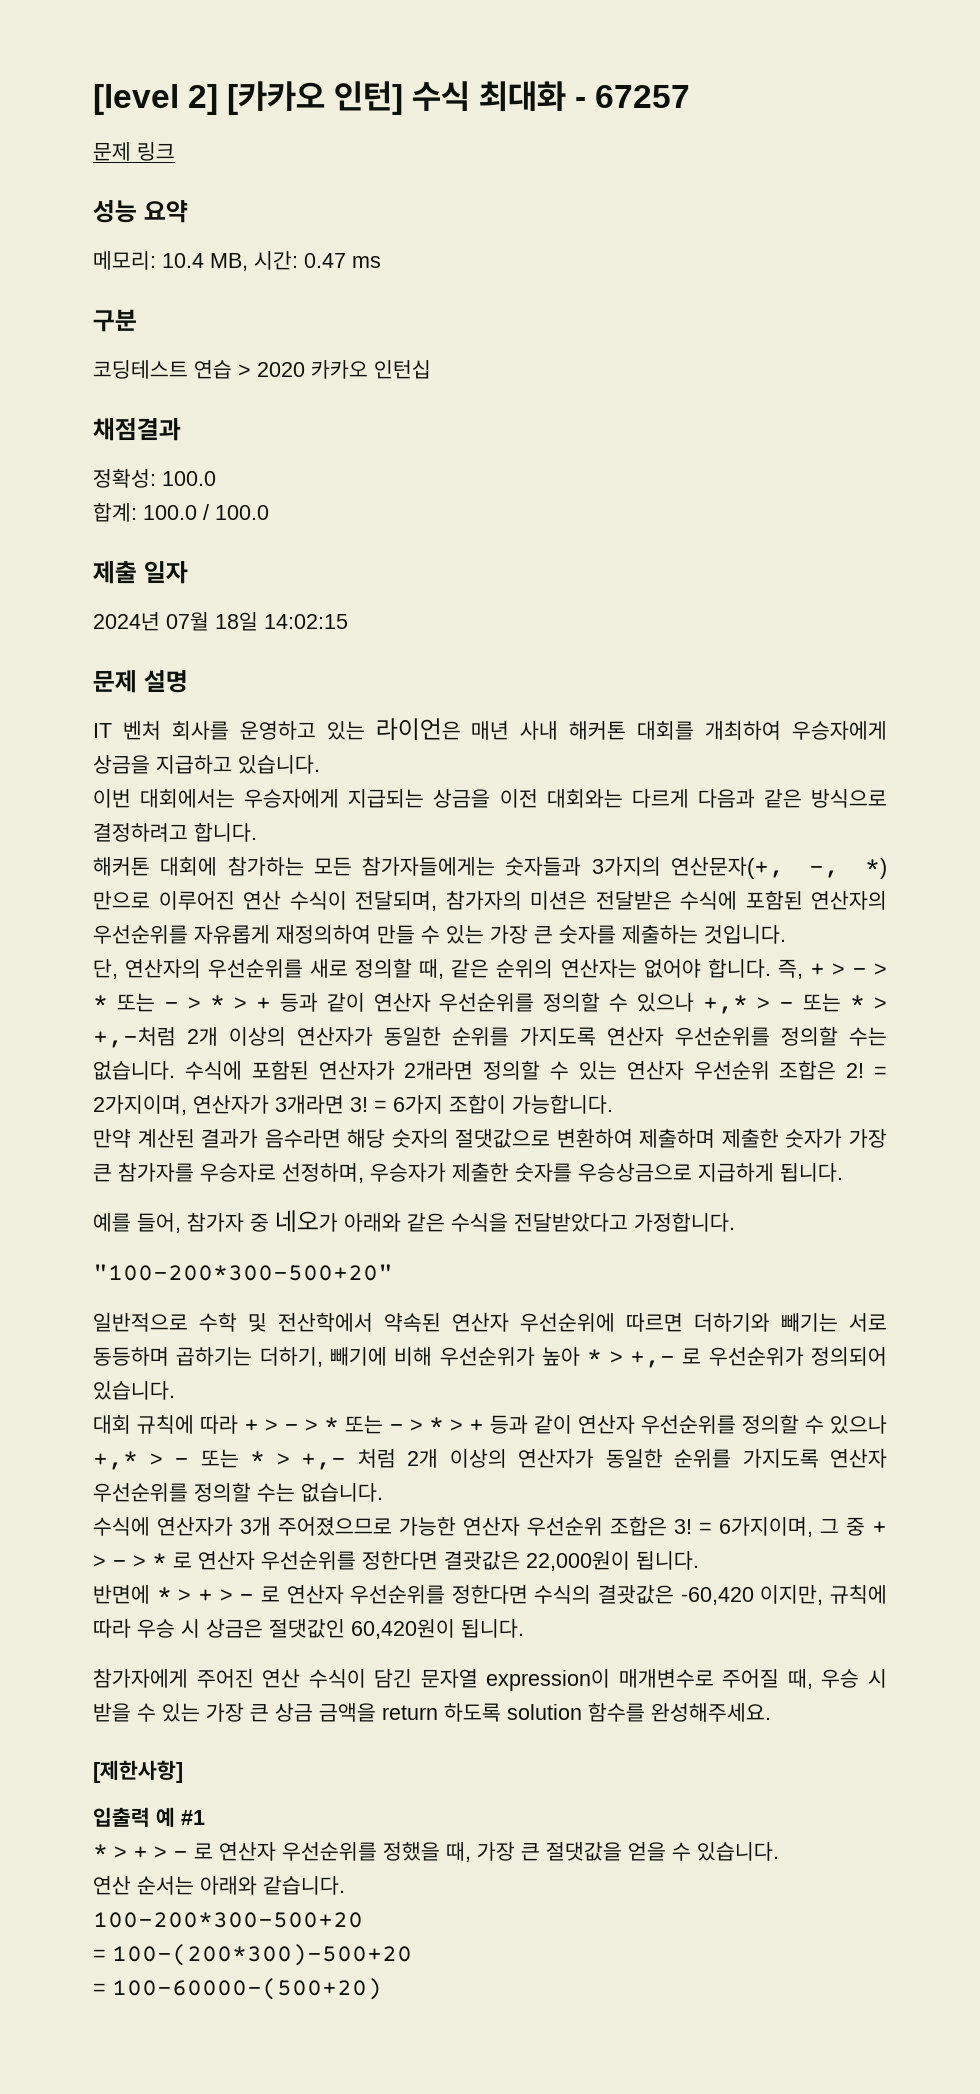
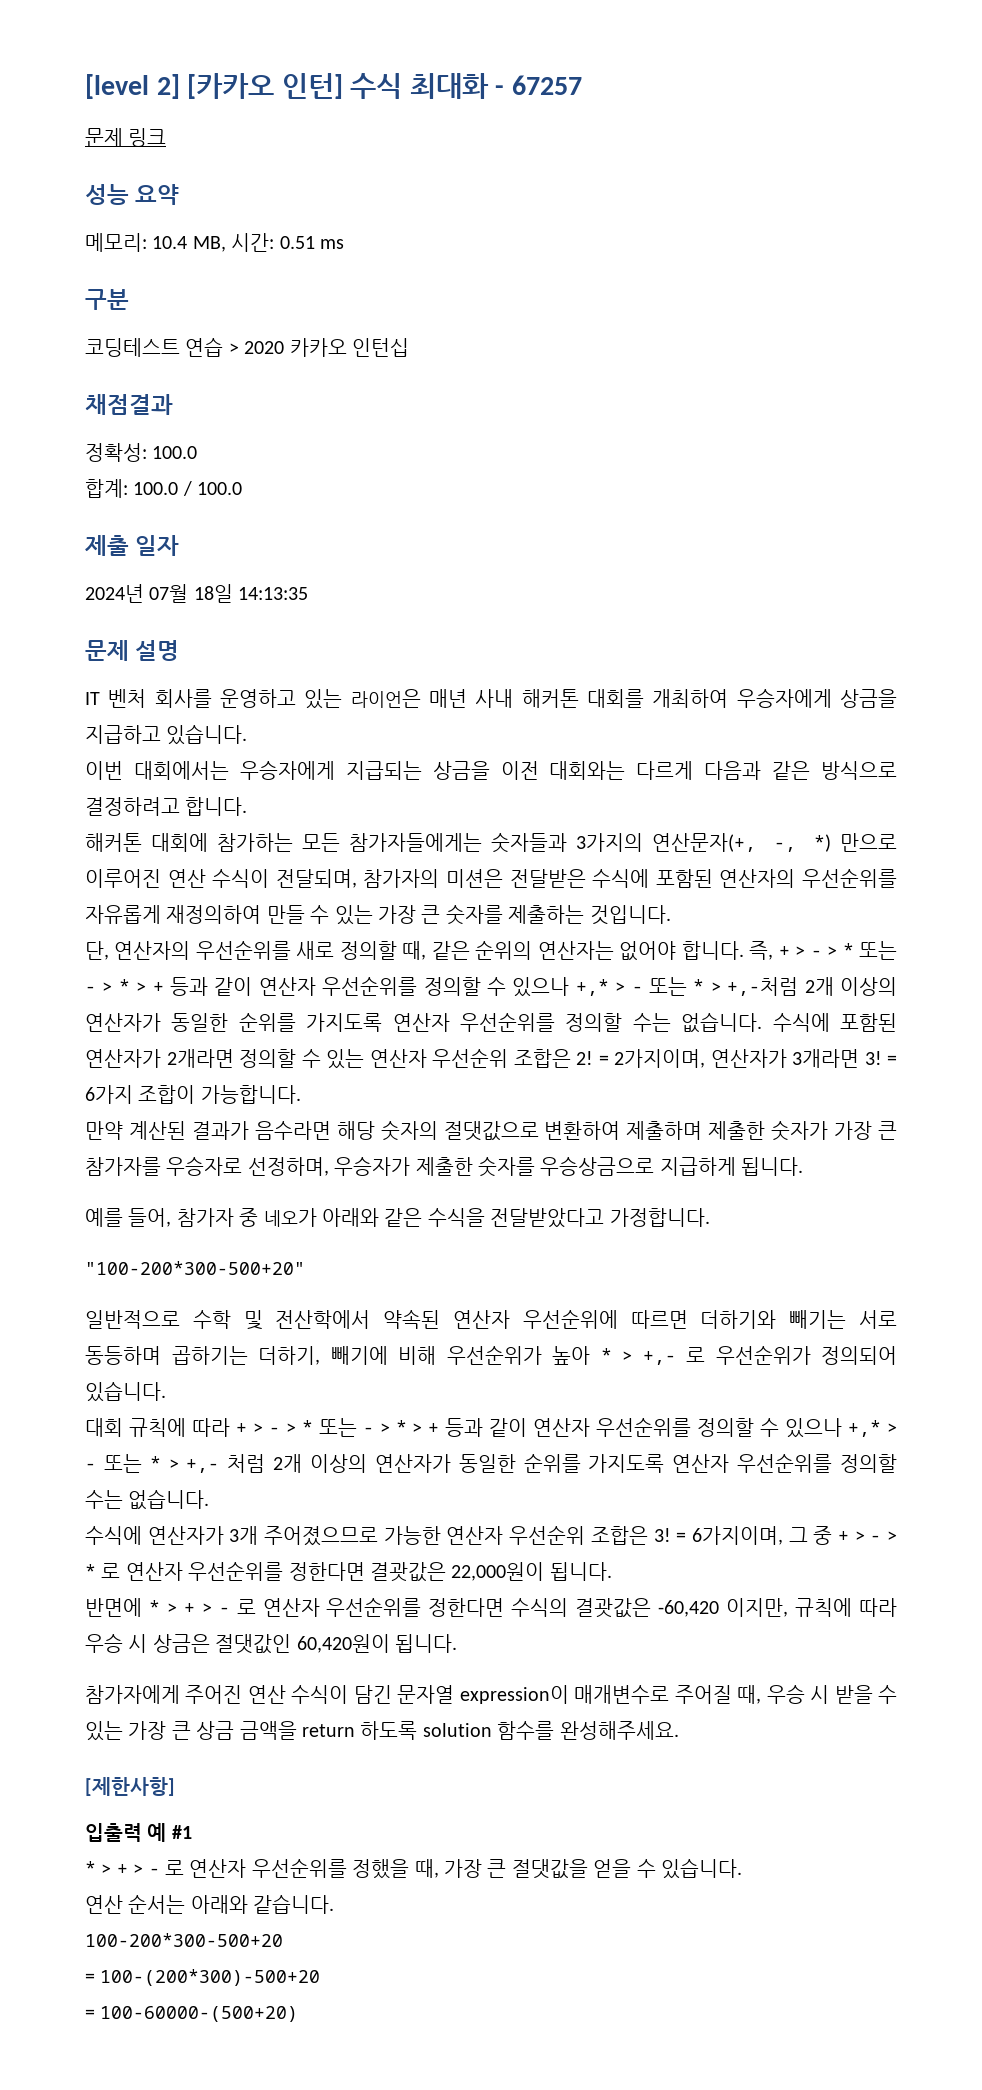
- 메모리: 10.4 MB, 시간: 0.47 ms
+ 메모리: 10.4 MB, 시간: 0.51 ms
- 2024년 07월 18일 14:02:15
+ 2024년 07월 18일 14:13:35

